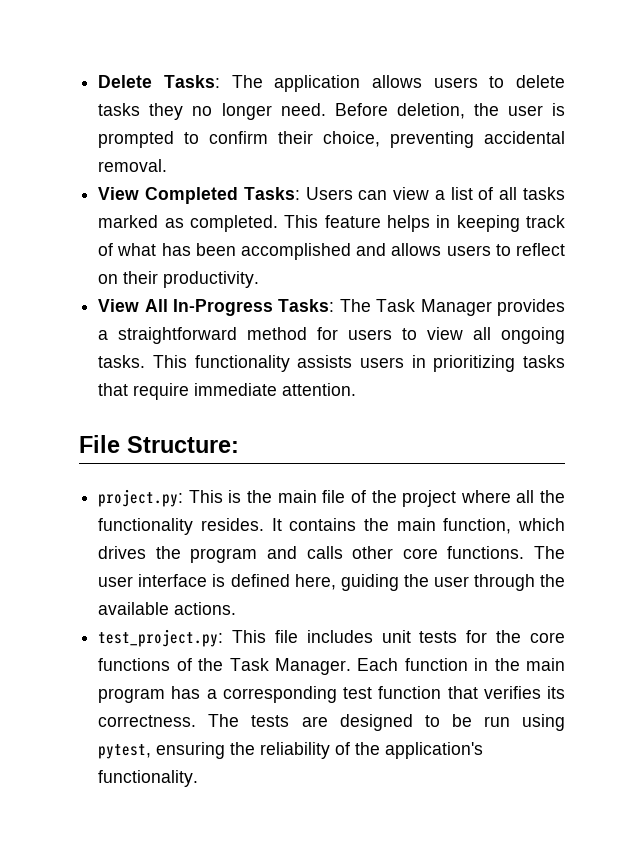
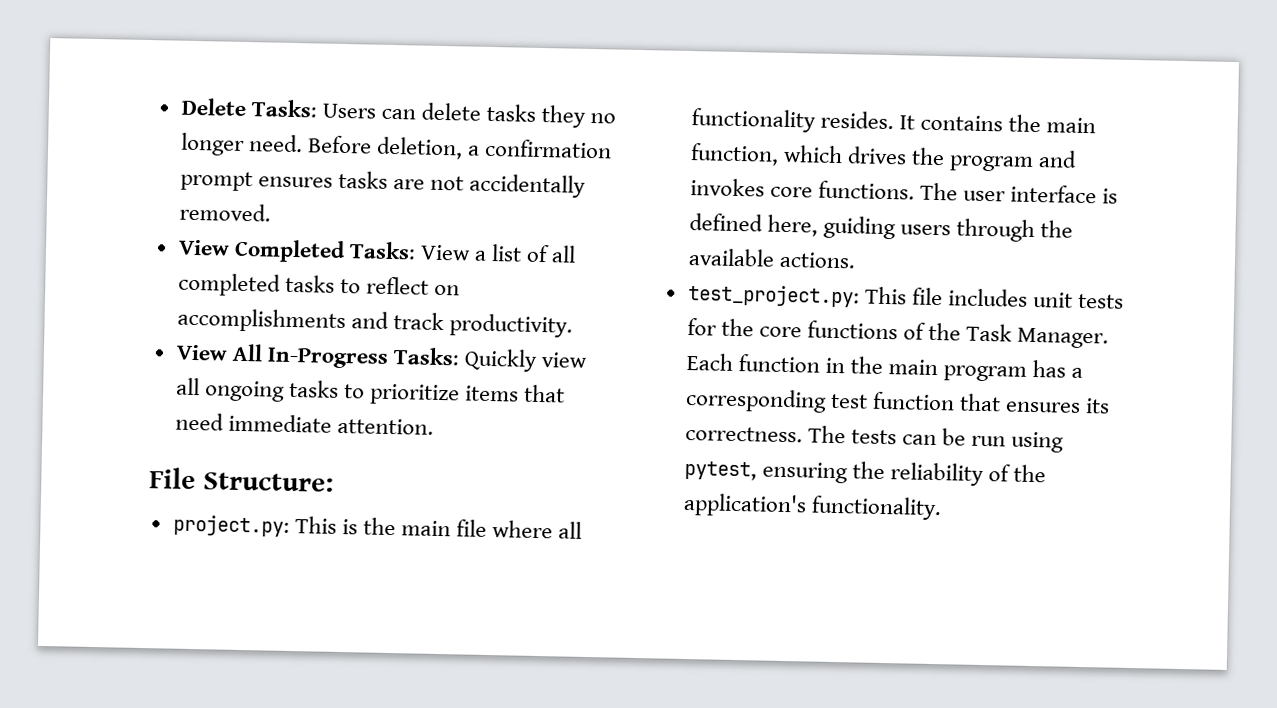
- Delete Tasks: The application allows users to delete tasks they no longer need.
+ Delete Tasks: Users can delete tasks they no longer need.
- Before deletion, the user is prompted to confirm their choice, preventing accidental removal.
+ Before deletion, a confirmation prompt ensures tasks are not accidentally removed.
- View Completed Tasks: Users can view a list of all tasks marked as completed. This feature helps in keeping track of what has been accomplished and allows users to reflect on their productivity.
+ View Completed Tasks: View a list of all completed tasks to reflect on accomplishments and track productivity.
- View All In-Progress Tasks: The Task Manager provides a straightforward method for users to view all ongoing tasks. This functionality assists users in prioritizing tasks that require immediate attention.
+ View All In-Progress Tasks: Quickly view all ongoing tasks to prioritize items that need immediate attention.
- project.py: This is the main file of the project where all the functionality resides.
+ project.py: This is the main file where all functionality resides.
- It contains the main function, which drives the program and calls other core functions.
+ It contains the main function, which drives the program and invokes core functions.
- The user interface is defined here, guiding the user through the available actions.
+ The user interface is defined here, guiding users through the available actions.
- Each function in the main program has a corresponding test function that verifies its correctness.
+ Each function in the main program has a corresponding test function that ensures its correctness.
- The tests are designed to be run using pytest, ensuring the reliability of the application's functionality.
+ The tests can be run using pytest, ensuring the reliability of the application's functionality.

